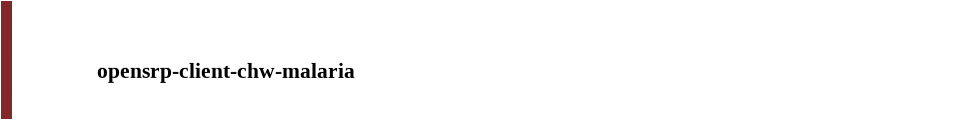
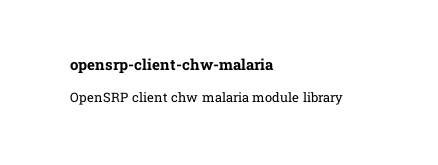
+ OpenSRP client chw malaria module library

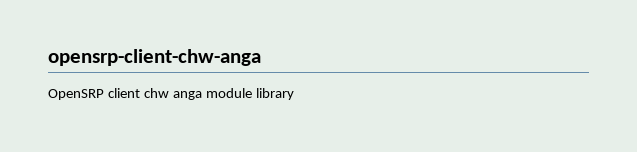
- opensrp-client-chw-malaria
+ opensrp-client-chw-anga
- OpenSRP client chw malaria module library
+ OpenSRP client chw anga module library

